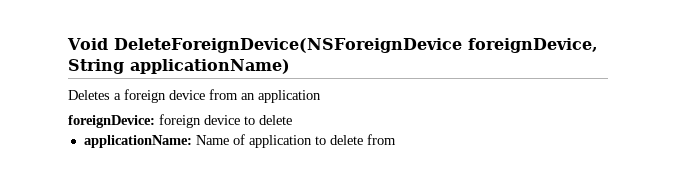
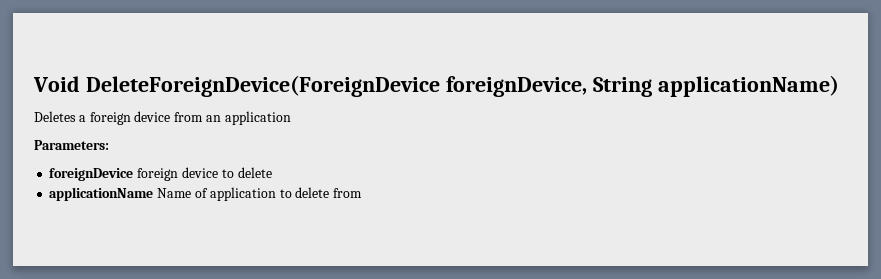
- Void DeleteForeignDevice(NSForeignDevice foreignDevice, String applicationName)
+ Void DeleteForeignDevice(ForeignDevice foreignDevice, String applicationName)
- foreignDevice: foreign device to delete
+ Parameters:
+ foreignDevice foreign device to delete
- applicationName: Name of application to delete from
+ applicationName Name of application to delete from

